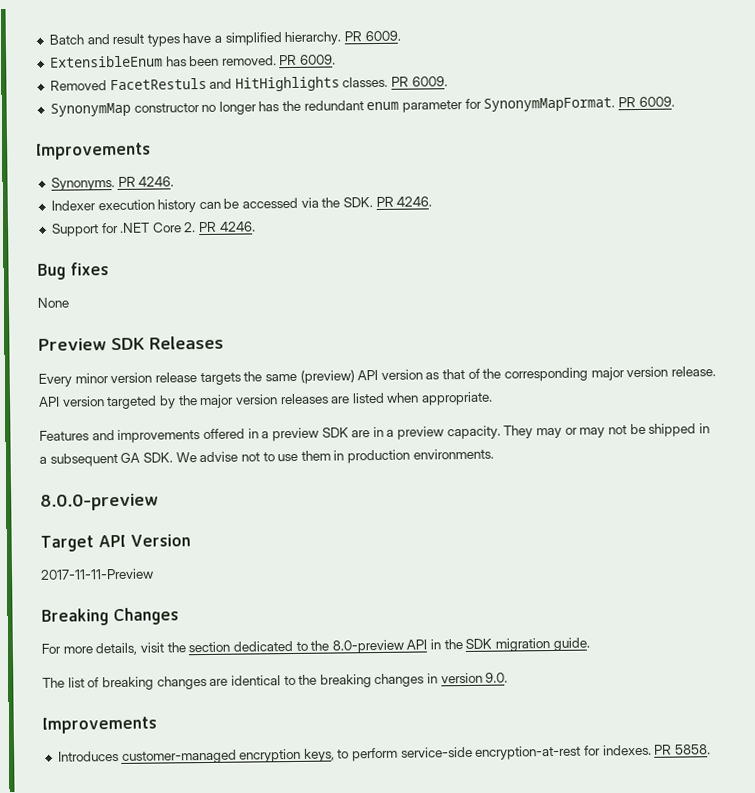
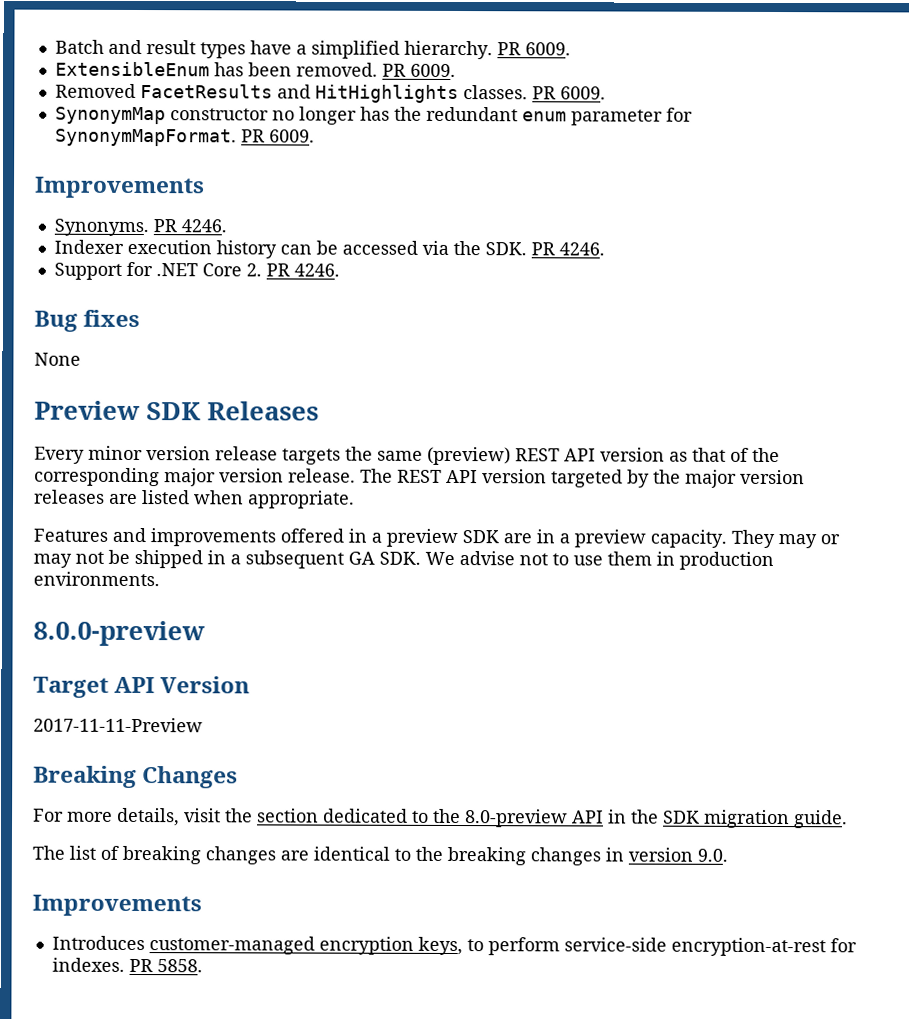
- Removed FacetRestuls and HitHighlights classes.
+ Removed FacetResults and HitHighlights classes.
- Every minor version release targets the same (preview) API version as that of the corresponding major version release.
+ Every minor version release targets the same (preview) REST API version as that of the corresponding major version release.
- API version targeted by the major version releases are listed when appropriate.
+ The REST API version targeted by the major version releases are listed when appropriate.

